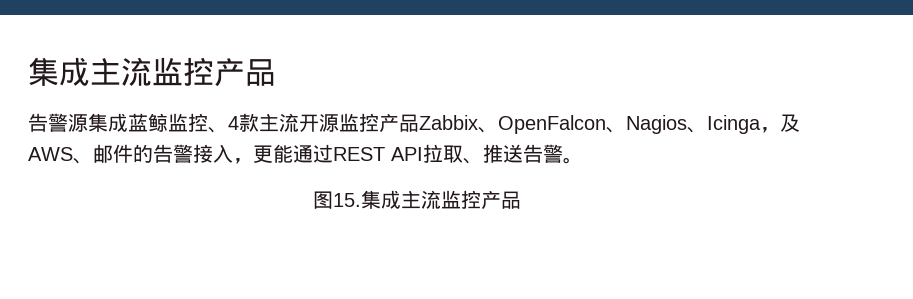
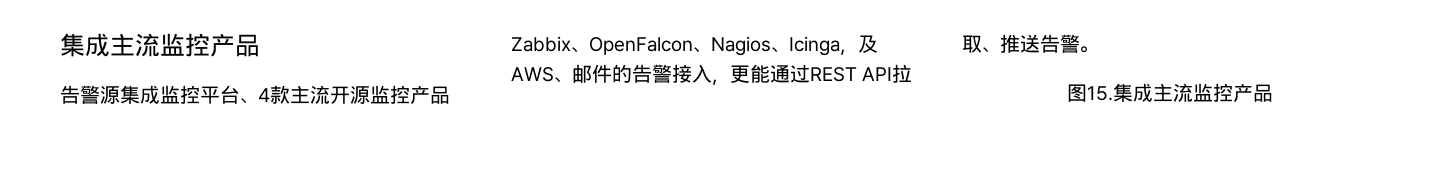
- 告警源集成蓝鲸监控、4款主流开源监控产品Zabbix、OpenFalcon、Nagios、Icinga，及AWS、邮件的告警接入，更能通过REST API拉取、推送告警。
+ 告警源集成监控平台、4款主流开源监控产品Zabbix、OpenFalcon、Nagios、Icinga，及AWS、邮件的告警接入，更能通过REST API拉取、推送告警。

